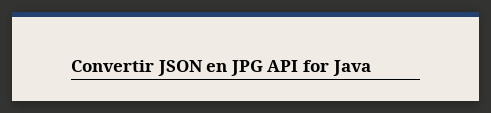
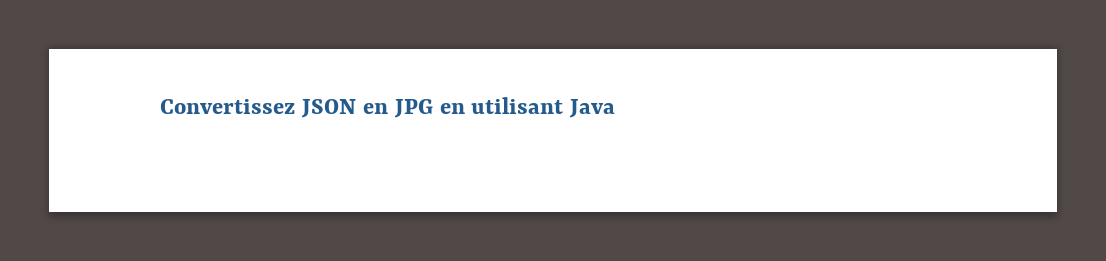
- Convertir JSON en JPG API for Java
+ Convertissez JSON en JPG en utilisant Java

